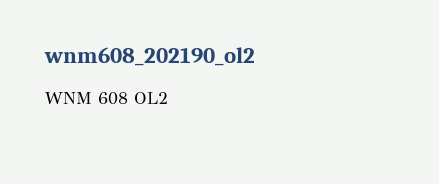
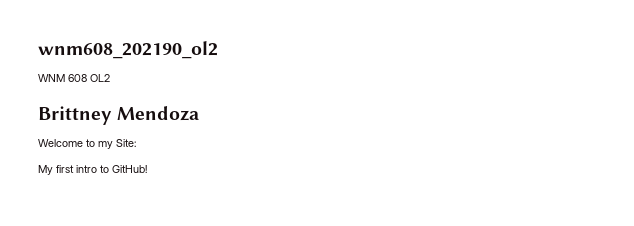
+ Brittney Mendoza
+ Welcome to my Site:
+ My first intro to GitHub!

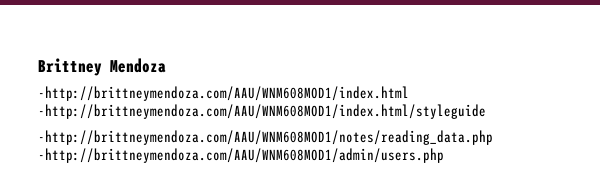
- wnm608_202190_ol2
- WNM 608 OL2
  Brittney Mendoza
- Welcome to my Site:
- My first intro to GitHub!
+ -http://brittneymendoza.com/AAU/WNM608MOD1/index.html -http://brittneymendoza.com/AAU/WNM608MOD1/index.html/styleguide
+ -http://brittneymendoza.com/AAU/WNM608MOD1/notes/reading_data.php -http://brittneymendoza.com/AAU/WNM608MOD1/admin/users.php

